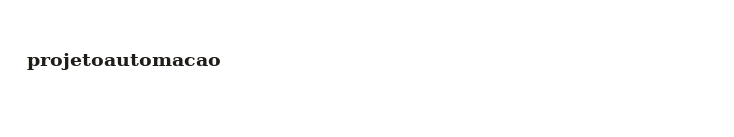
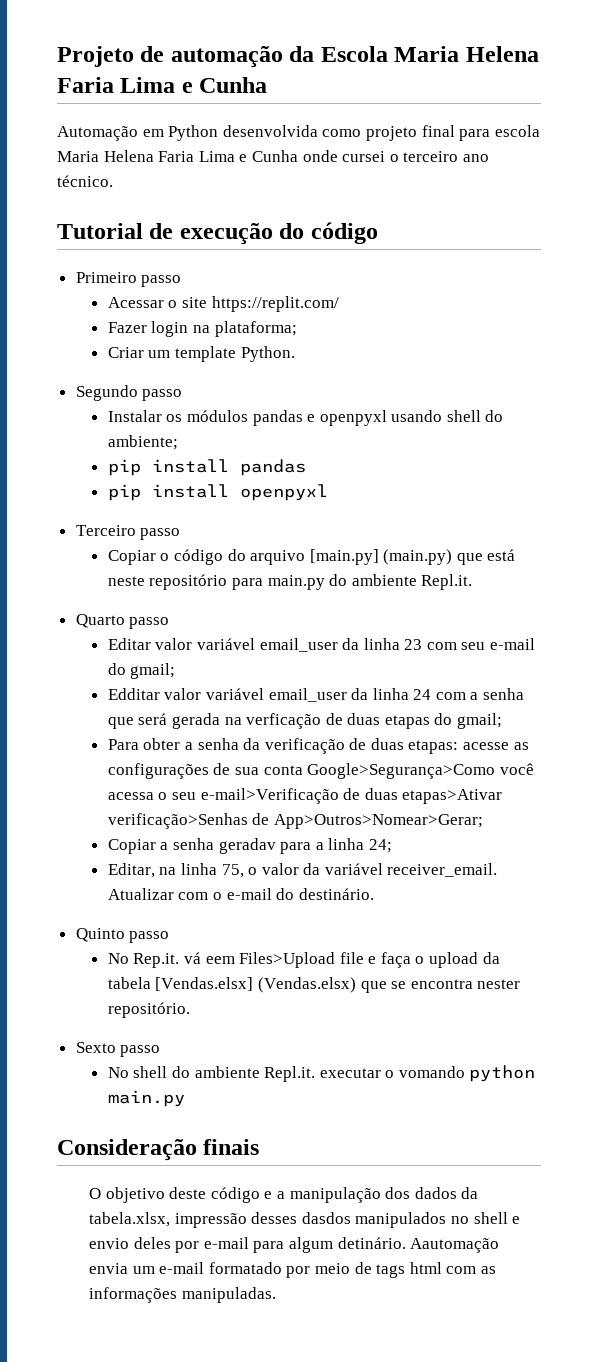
- projetoautomacao
+ Projeto de automação da Escola Maria Helena Faria Lima e Cunha
+ Automação em Python desenvolvida como projeto final para escola Maria Helena Faria Lima e Cunha onde cursei o terceiro ano técnico.
+ Tutorial de execução do código
+ Primeiro passo
+ Acessar o site https://replit.com/
+ Fazer login na plataforma;
+ Criar um template Python.
+ Segundo passo
+ Instalar os módulos pandas e openpyxl usando shell do ambiente;
+ pip install pandas
+ pip install openpyxl
+ Terceiro passo
+ Copiar o código do arquivo [main.py] (main.py) que está neste repositório para main.py do ambiente Repl.it.
+ Quarto passo
+ Editar valor variável email_user da linha 23 com seu e-mail do gmail;
+ Edditar valor variável email_user da linha 24 com a senha que será gerada na verficação de duas etapas do gmail;
+ Para obter a senha da verificação de duas etapas: acesse as configurações de sua conta Google>Segurança>Como você acessa o seu e-mail>Verificação de duas etapas>Ativar verificação>Senhas de App>Outros>Nomear>Gerar;
+ Copiar a senha geradav para a linha 24;
+ Editar, na linha 75, o valor da variável receiver_email. Atualizar com o e-mail do destinário.
+ Quinto passo
+ No Rep.it. vá eem Files>Upload file e faça o upload da tabela [Vendas.elsx] (Vendas.elsx) que se encontra nester repositório.
+ Sexto passo
+ No shell do ambiente Repl.it. executar o vomando python main.py
+ Consideração finais
+ O objetivo deste código e a manipulação dos dados da tabela.xlsx, impressão desses dasdos manipulados no shell e envio deles por e-mail para algum detinário. Aautomação envia um e-mail formatado por meio de tags html com as informações manipuladas.

